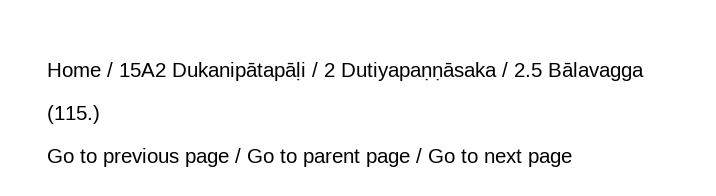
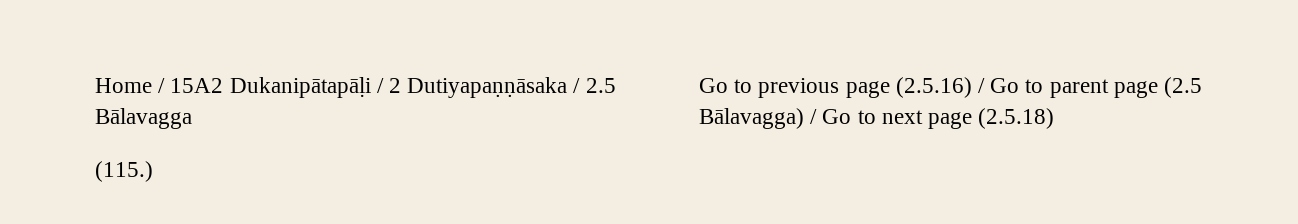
- Go to previous page / Go to parent page / Go to next page
+ Go to previous page (2.5.16) / Go to parent page (2.5 Bālavagga) / Go to next page (2.5.18)

